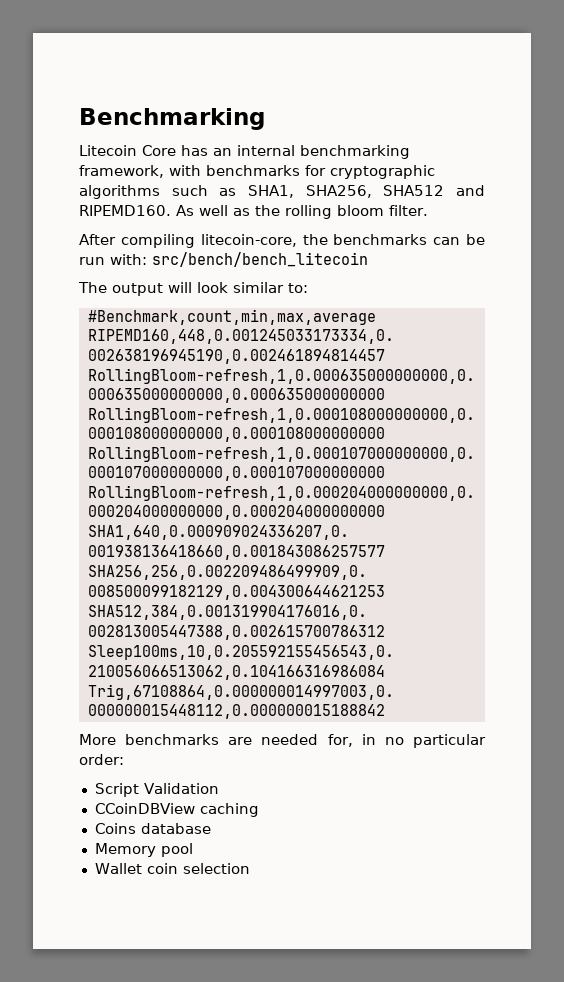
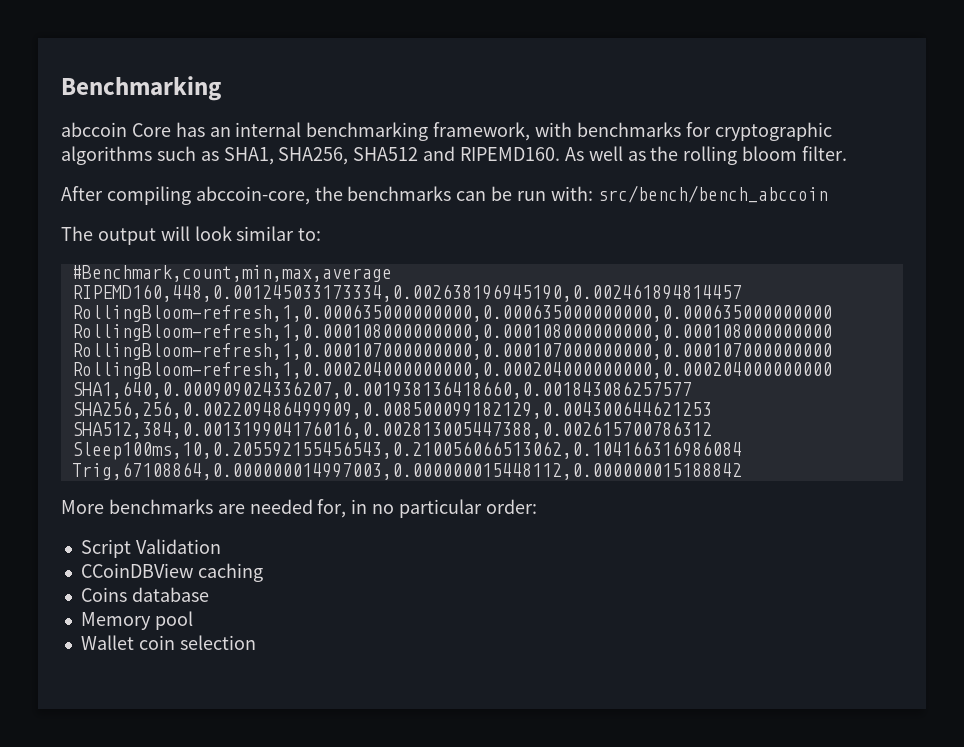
- Litecoin Core has an internal benchmarking framework, with benchmarks for cryptographic algorithms such as SHA1, SHA256, SHA512 and RIPEMD160.
+ abccoin Core has an internal benchmarking framework, with benchmarks for cryptographic algorithms such as SHA1, SHA256, SHA512 and RIPEMD160.
- After compiling litecoin-core, the benchmarks can be run with: src/bench/bench_litecoin
+ After compiling abccoin-core, the benchmarks can be run with: src/bench/bench_abccoin

